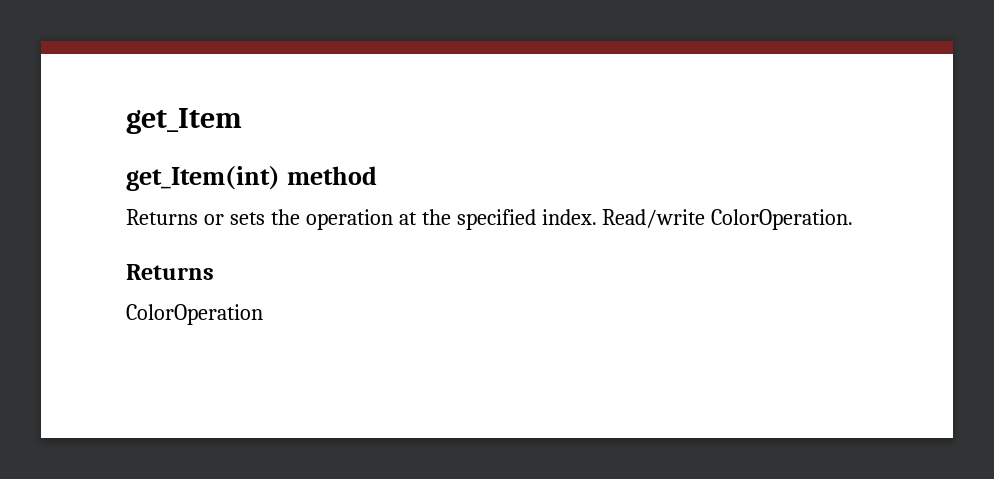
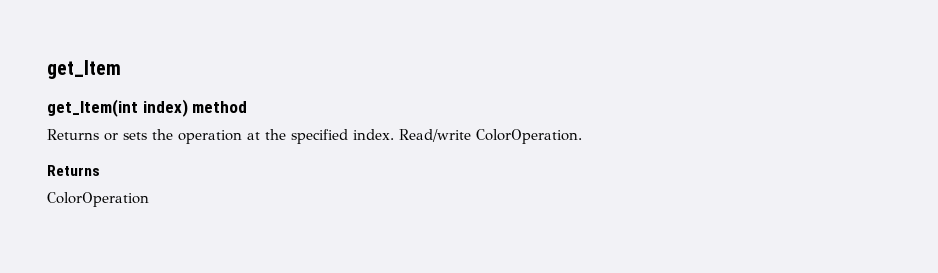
- get_Item(int) method
+ get_Item(int index) method

